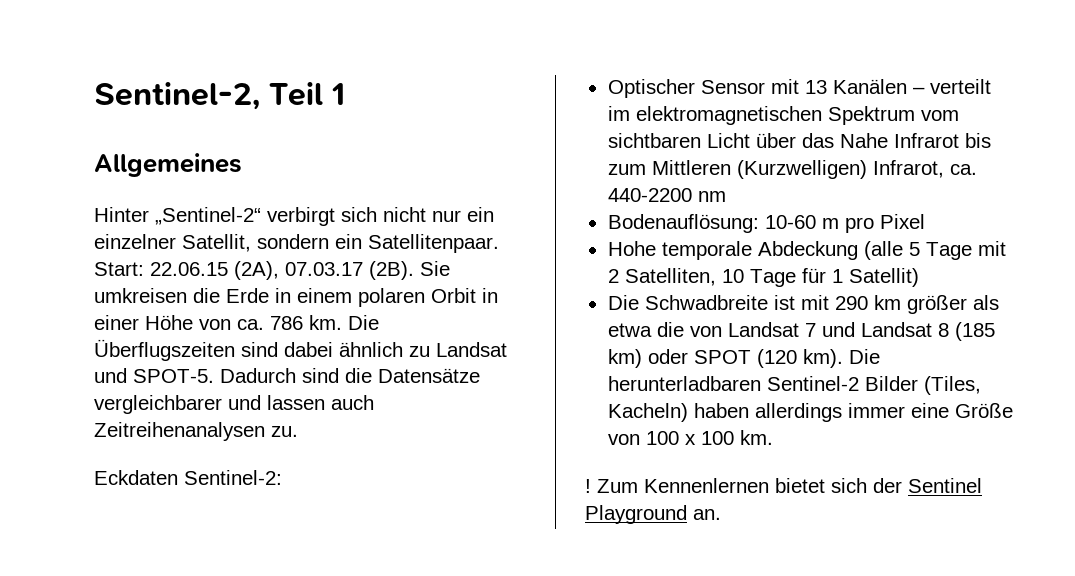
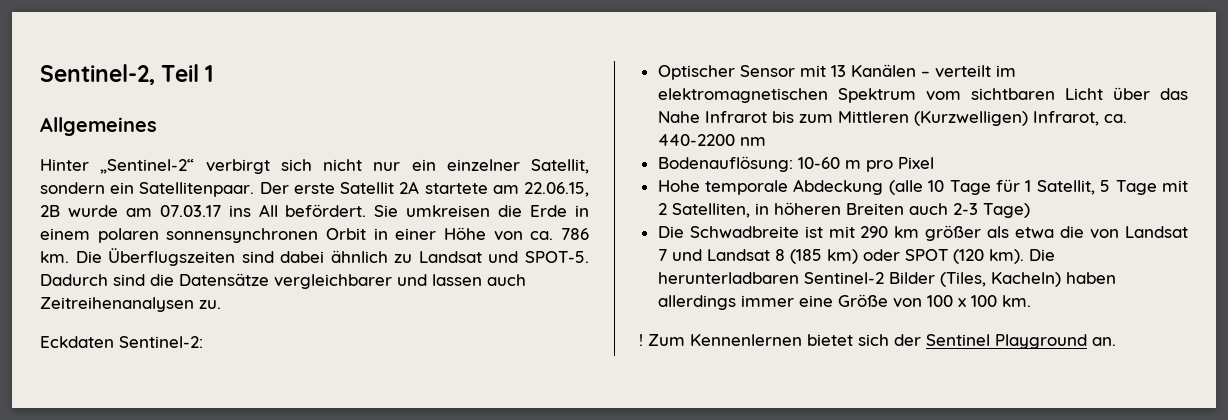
- Start: 22.06.15 (2A), 07.03.17 (2B).
+ Der erste Satellit 2A startete am 22.06.15, 2B wurde am 07.03.17 ins All befördert.
- Sie umkreisen die Erde in einem polaren Orbit in einer Höhe von ca. 786 km.
+ Sie umkreisen die Erde in einem polaren sonnensynchronen Orbit in einer Höhe von ca. 786 km.
- Hohe temporale Abdeckung (alle 5 Tage mit 2 Satelliten, 10 Tage für 1 Satellit)
+ Hohe temporale Abdeckung (alle 10 Tage für 1 Satellit, 5 Tage mit 2 Satelliten, in höheren Breiten auch 2-3 Tage)

